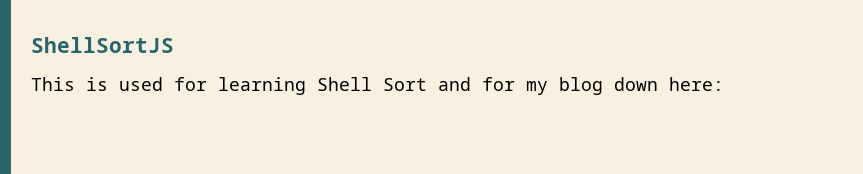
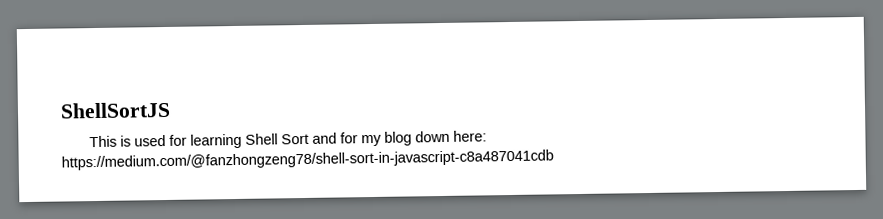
- This is used for learning Shell Sort and for my blog down here:
+ This is used for learning Shell Sort and for my blog down here: https://medium.com/@fanzhongzeng78/shell-sort-in-javascript-c8a487041cdb

